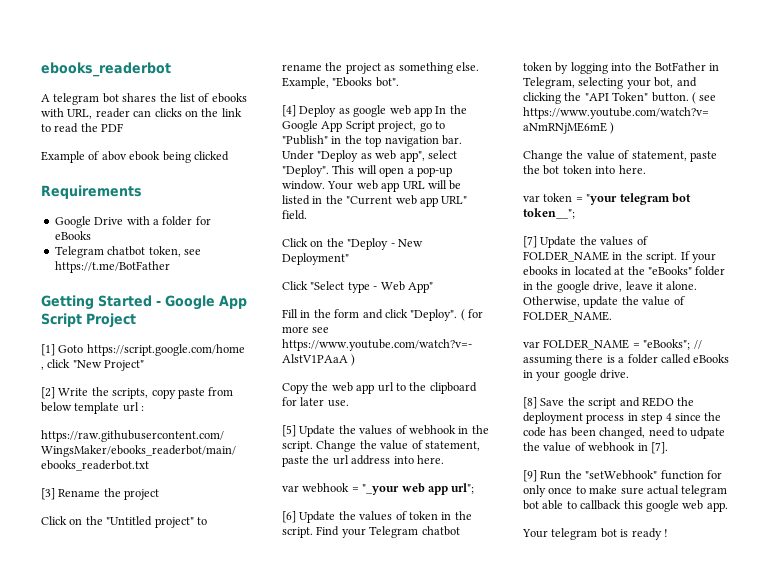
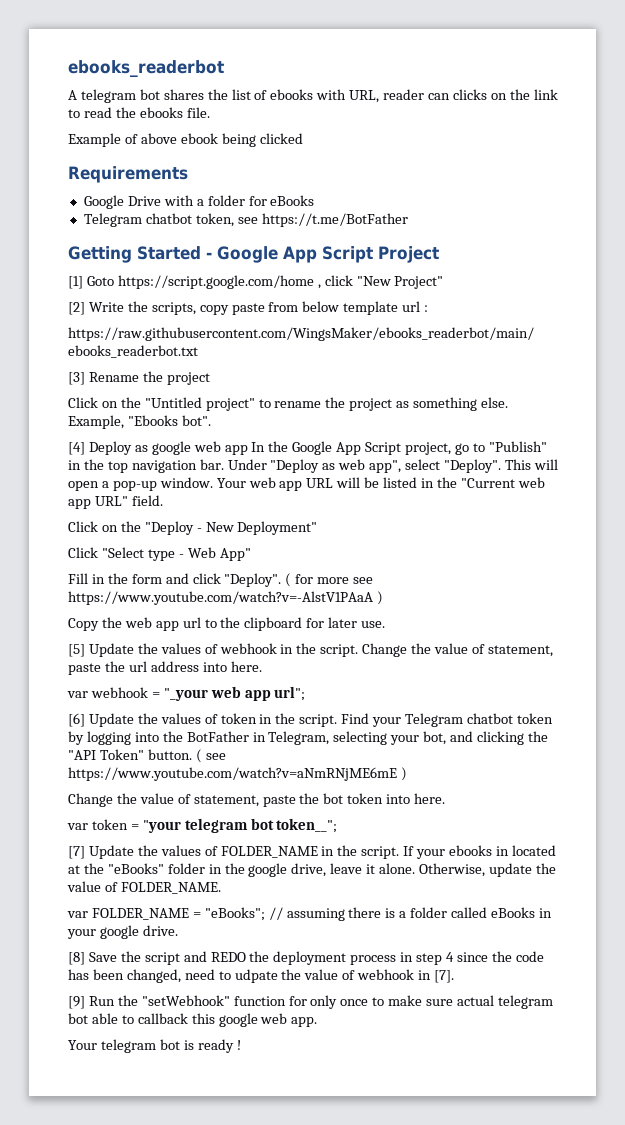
- A telegram bot shares the list of ebooks with URL, reader can clicks on the link to read the PDF
+ A telegram bot shares the list of ebooks with URL, reader can clicks on the link to read the ebooks file.
- Example of abov ebook being clicked
+ Example of above ebook being clicked

